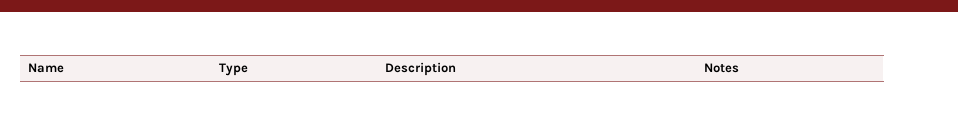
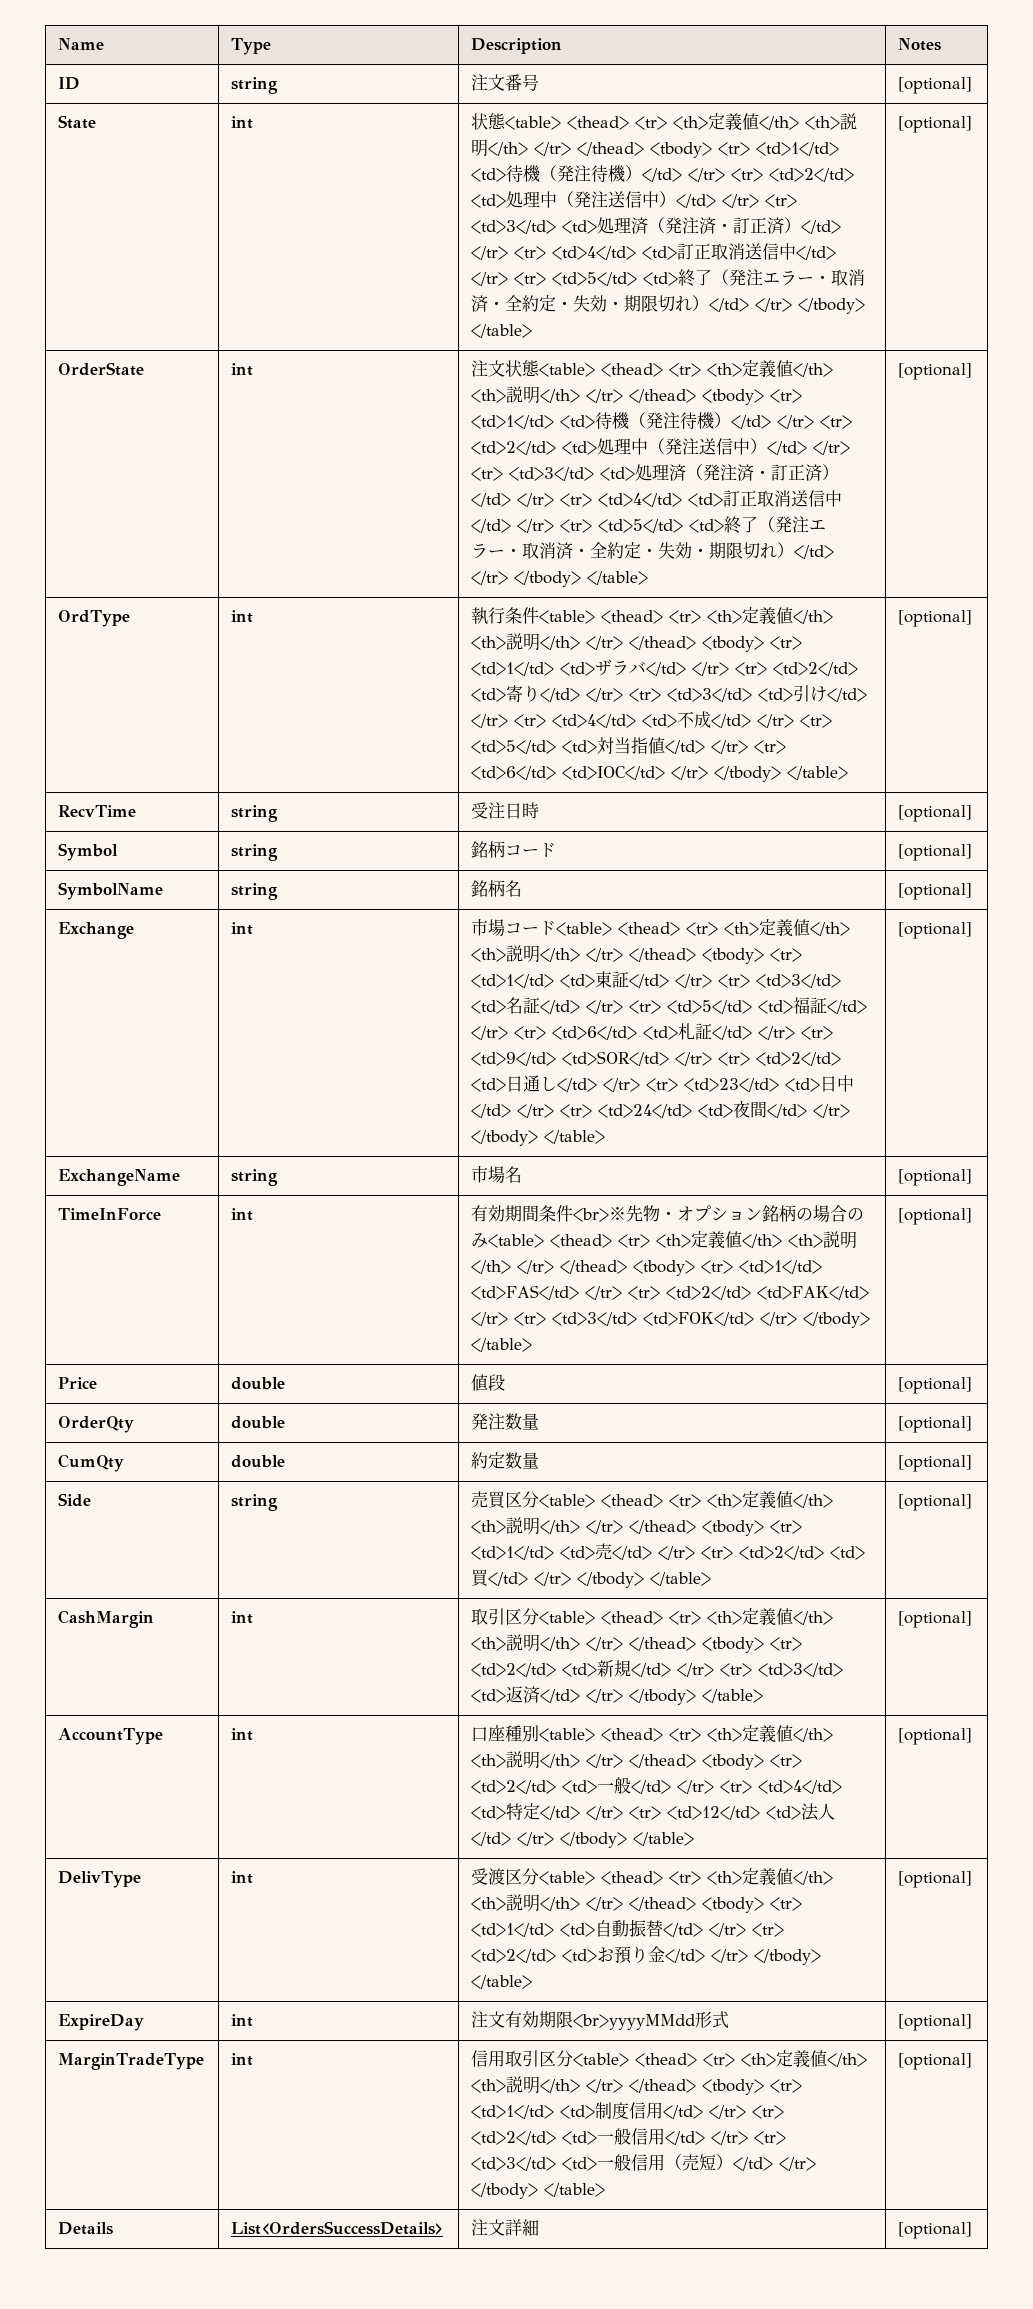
+ ID | string | 注文番号 | [optional]
+ State | int | 状態<table> <thead> <tr> <th>定義値</th> <th>説明</th> </tr> </thead> <tbody> <tr> <td>1</td> <td>待機（発注待機）</td> </tr> <tr> <td>2</td> <td>処理中（発注送信中）</td> </tr> <tr> <td>3</td> <td>処理済（発注済・訂正済）</td> </tr> <tr> <td>4</td> <td>訂正取消送信中</td> </tr> <tr> <td>5</td> <td>終了（発注エラー・取消済・全約定・失効・期限切れ）</td> </tr> </tbody> </table> | [optional]
+ OrderState | int | 注文状態<table> <thead> <tr> <th>定義値</th> <th>説明</th> </tr> </thead> <tbody> <tr> <td>1</td> <td>待機（発注待機）</td> </tr> <tr> <td>2</td> <td>処理中（発注送信中）</td> </tr> <tr> <td>3</td> <td>処理済（発注済・訂正済）</td> </tr> <tr> <td>4</td> <td>訂正取消送信中</td> </tr> <tr> <td>5</td> <td>終了（発注エラー・取消済・全約定・失効・期限切れ）</td> </tr> </tbody> </table> | [optional]
+ OrdType | int | 執行条件<table> <thead> <tr> <th>定義値</th> <th>説明</th> </tr> </thead> <tbody> <tr> <td>1</td> <td>ザラバ</td> </tr> <tr> <td>2</td> <td>寄り</td> </tr> <tr> <td>3</td> <td>引け</td> </tr> <tr> <td>4</td> <td>不成</td> </tr> <tr> <td>5</td> <td>対当指値</td> </tr> <tr> <td>6</td> <td>IOC</td> </tr> </tbody> </table> | [optional]
+ RecvTime | string | 受注日時 | [optional]
+ Symbol | string | 銘柄コード | [optional]
+ SymbolName | string | 銘柄名 | [optional]
+ Exchange | int | 市場コード<table> <thead> <tr> <th>定義値</th> <th>説明</th> </tr> </thead> <tbody> <tr> <td>1</td> <td>東証</td> </tr> <tr> <td>3</td> <td>名証</td> </tr> <tr> <td>5</td> <td>福証</td> </tr> <tr> <td>6</td> <td>札証</td> </tr> <tr> <td>9</td> <td>SOR</td> </tr> <tr> <td>2</td> <td>日通し</td> </tr> <tr> <td>23</td> <td>日中</td> </tr> <tr> <td>24</td> <td>夜間</td> </tr> </tbody> </table> | [optional]
+ ExchangeName | string | 市場名 | [optional]
+ TimeInForce | int | 有効期間条件<br>※先物・オプション銘柄の場合のみ<table> <thead> <tr> <th>定義値</th> <th>説明</th> </tr> </thead> <tbody> <tr> <td>1</td> <td>FAS</td> </tr> <tr> <td>2</td> <td>FAK</td> </tr> <tr> <td>3</td> <td>FOK</td> </tr> </tbody> </table> | [optional]
+ Price | double | 値段 | [optional]
+ OrderQty | double | 発注数量 | [optional]
+ CumQty | double | 約定数量 | [optional]
+ Side | string | 売買区分<table> <thead> <tr> <th>定義値</th> <th>説明</th> </tr> </thead> <tbody> <tr> <td>1</td> <td>売</td> </tr> <tr> <td>2</td> <td>買</td> </tr> </tbody> </table> | [optional]
+ CashMargin | int | 取引区分<table> <thead> <tr> <th>定義値</th> <th>説明</th> </tr> </thead> <tbody> <tr> <td>2</td> <td>新規</td> </tr> <tr> <td>3</td> <td>返済</td> </tr> </tbody> </table> | [optional]
+ AccountType | int | 口座種別<table> <thead> <tr> <th>定義値</th> <th>説明</th> </tr> </thead> <tbody> <tr> <td>2</td> <td>一般</td> </tr> <tr> <td>4</td> <td>特定</td> </tr> <tr> <td>12</td> <td>法人</td> </tr> </tbody> </table> | [optional]
+ DelivType | int | 受渡区分<table> <thead> <tr> <th>定義値</th> <th>説明</th> </tr> </thead> <tbody> <tr> <td>1</td> <td>自動振替</td> </tr> <tr> <td>2</td> <td>お預り金</td> </tr> </tbody> </table> | [optional]
+ ExpireDay | int | 注文有効期限<br>yyyyMMdd形式 | [optional]
+ MarginTradeType | int | 信用取引区分<table> <thead> <tr> <th>定義値</th> <th>説明</th> </tr> </thead> <tbody> <tr> <td>1</td> <td>制度信用</td> </tr> <tr> <td>2</td> <td>一般信用</td> </tr> <tr> <td>3</td> <td>一般信用（売短）</td> </tr> </tbody> </table> | [optional]
+ Details | List<OrdersSuccessDetails> | 注文詳細 | [optional]

